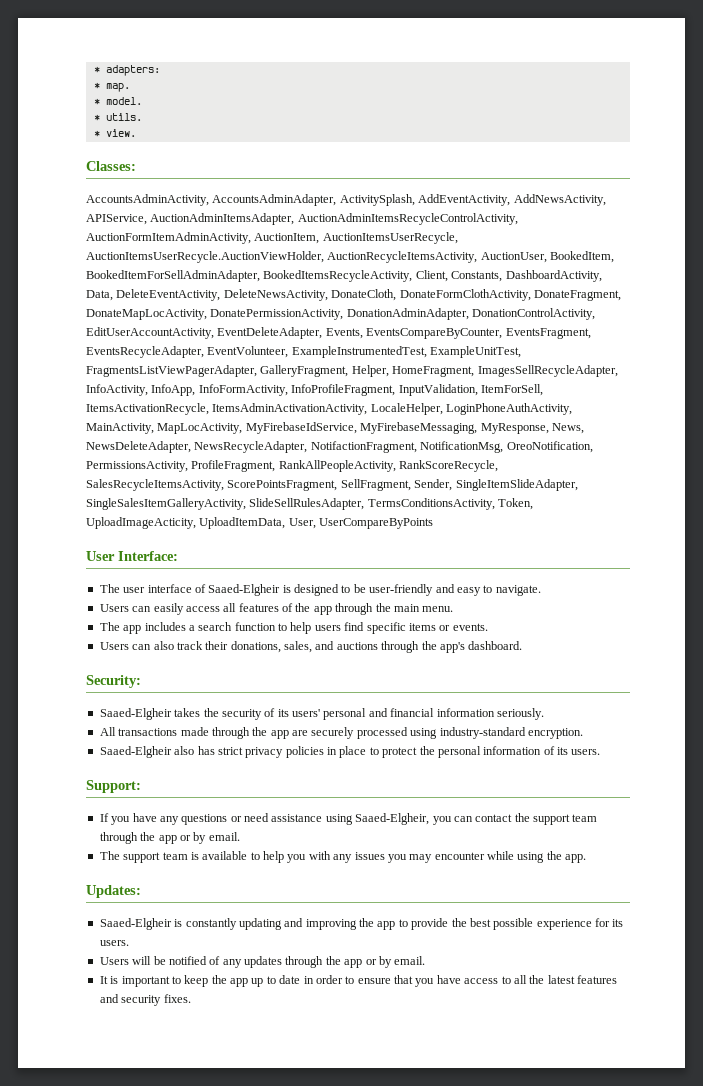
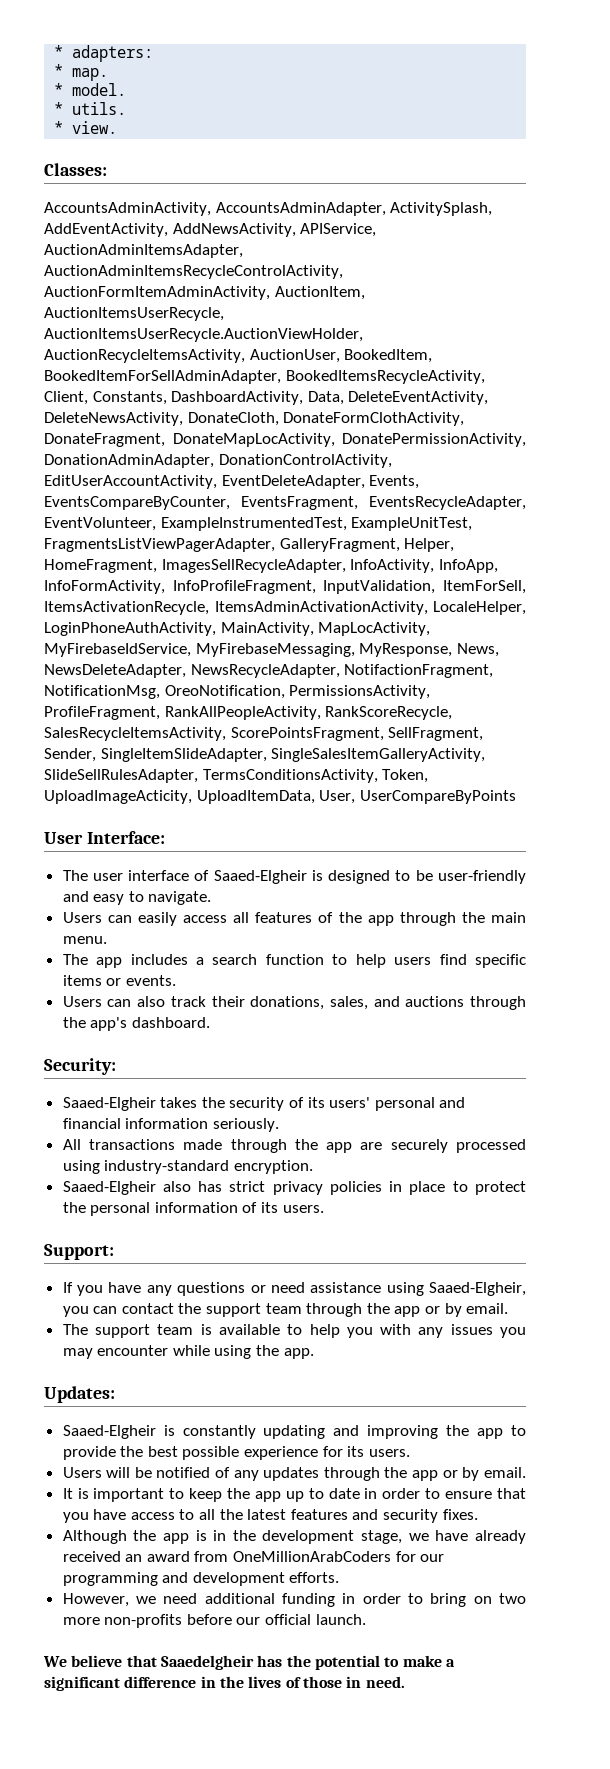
+ Although the app is in the development stage, we have already received an award from OneMillionArabCoders for our programming and development efforts.
+ However, we need additional funding in order to bring on two more non-profits before our official launch.
+ We believe that Saaedelgheir has the potential to make a significant difference in the lives of those in need.

